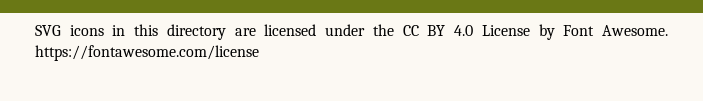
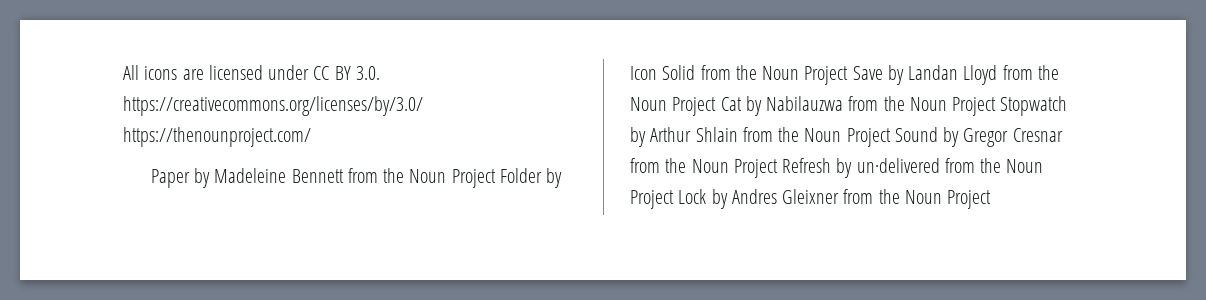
- SVG icons in this directory are licensed under the CC BY 4.0 License by Font Awesome. https://fontawesome.com/license
+ All icons are licensed under CC BY 3.0. https://creativecommons.org/licenses/by/3.0/ https://thenounproject.com/
+ Paper by Madeleine Bennett from the Noun Project Folder by Icon Solid from the Noun Project Save by Landan Lloyd from the Noun Project Cat by Nabilauzwa from the Noun Project Stopwatch by Arthur Shlain from the Noun Project Sound by Gregor Cresnar from the Noun Project Refresh by un·delivered from the Noun Project Lock by Andres Gleixner from the Noun Project

